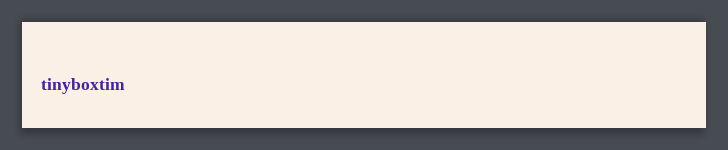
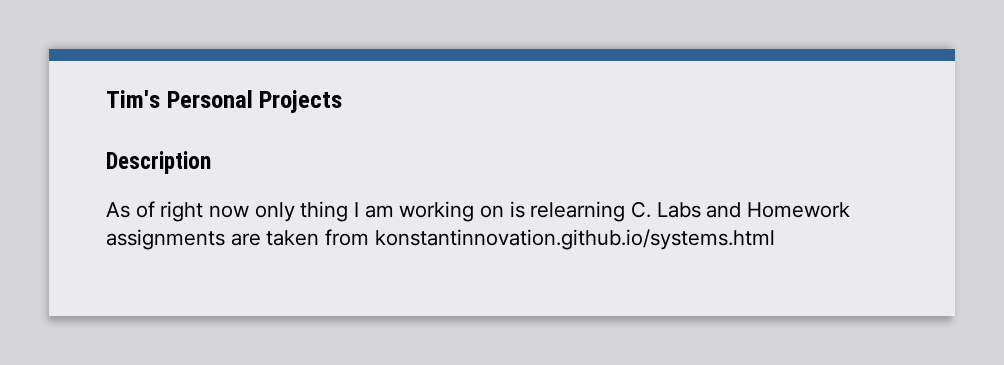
- tinyboxtim
+ Tim's Personal Projects
+ Description
+ As of right now only thing I am working on is relearning C. Labs and Homework assignments are taken from konstantinnovation.github.io/systems.html

